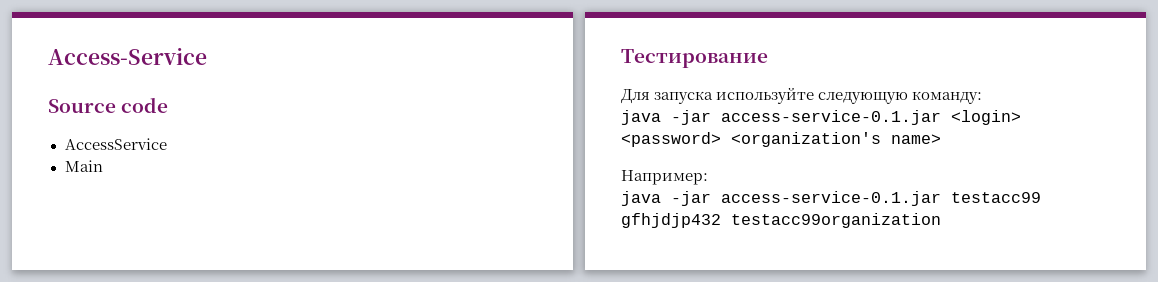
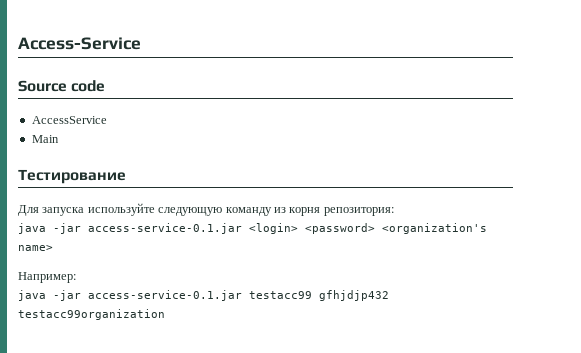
- Для запуска используйте следующую команду:
+ Для запуска используйте следующую команду из корня репозитория:

